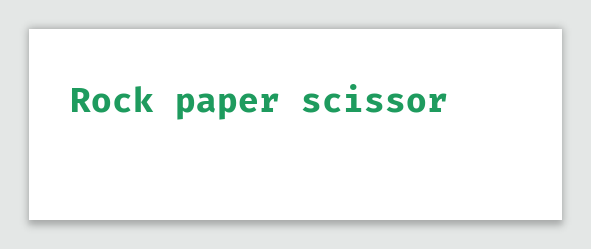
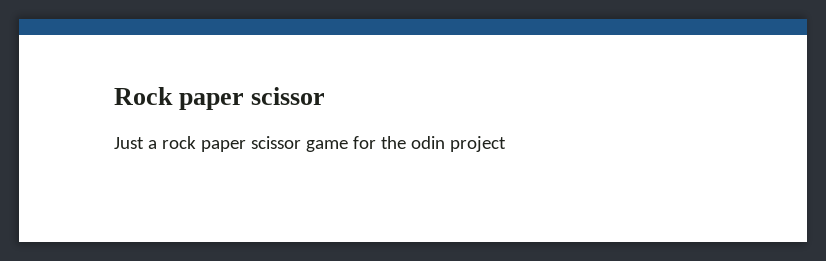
+ Just a rock paper scissor game for the odin project

